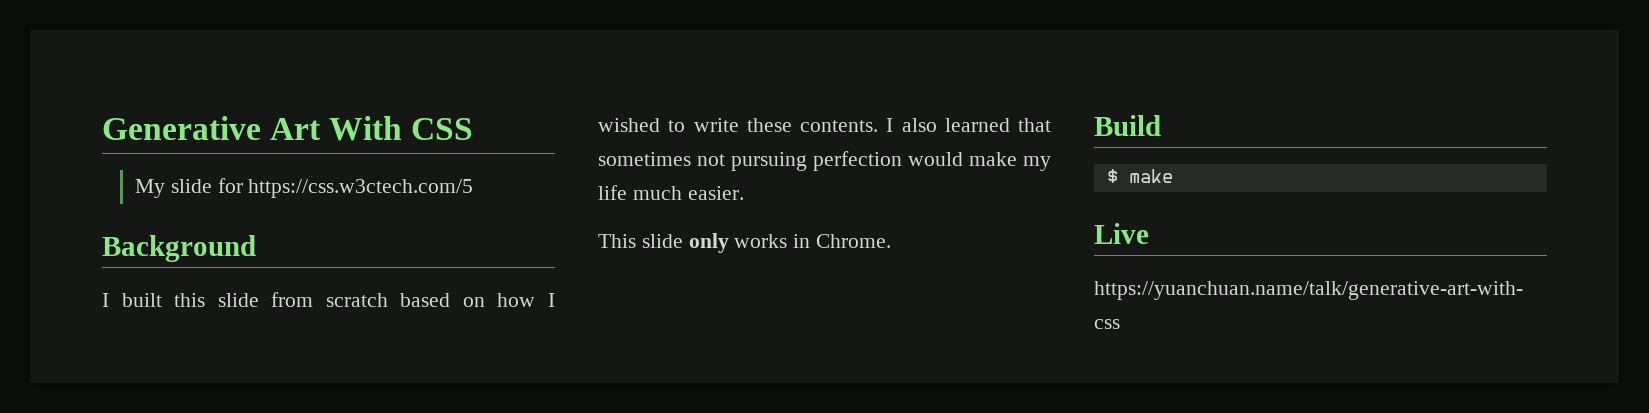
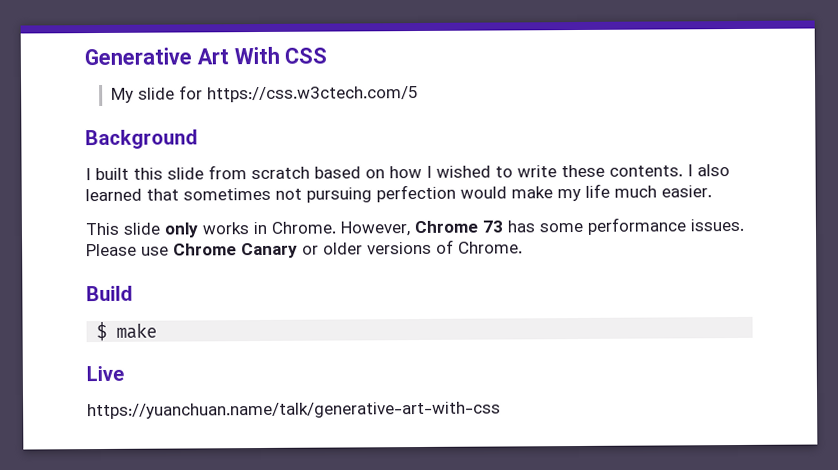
+ However, Chrome 73 has some performance issues. Please use Chrome Canary or older versions of Chrome.

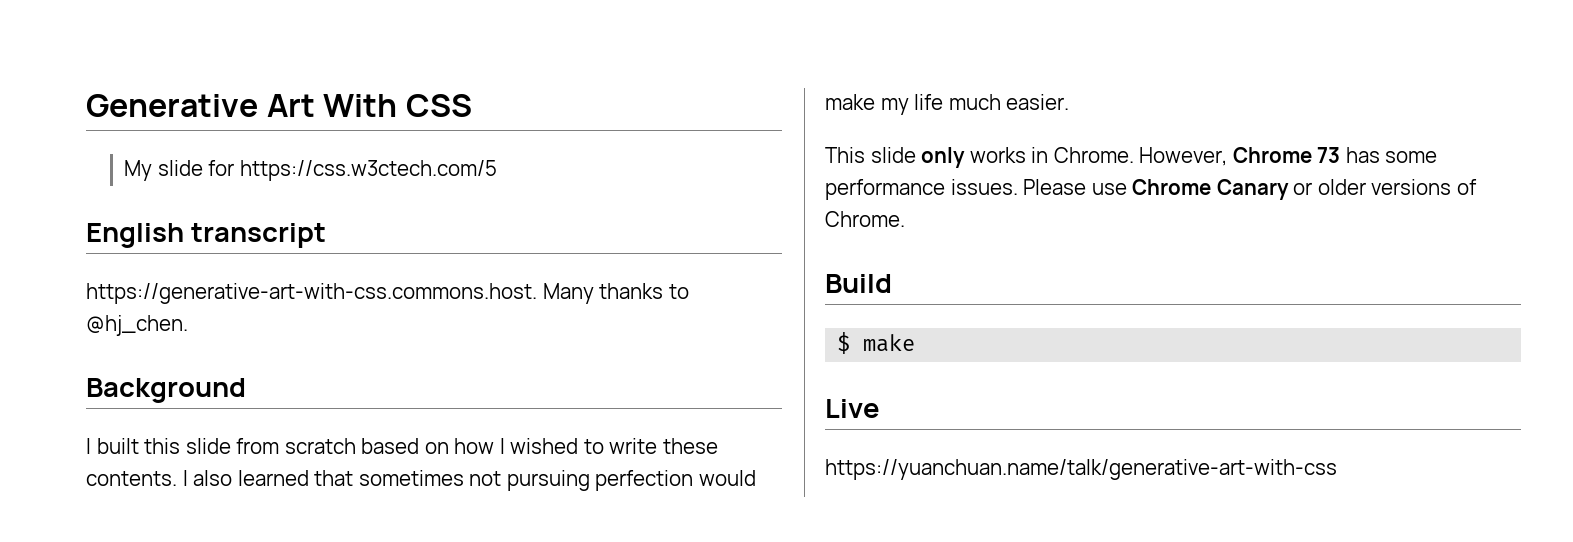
+ English transcript
+ https://generative-art-with-css.commons.host. Many thanks to @hj_chen.

